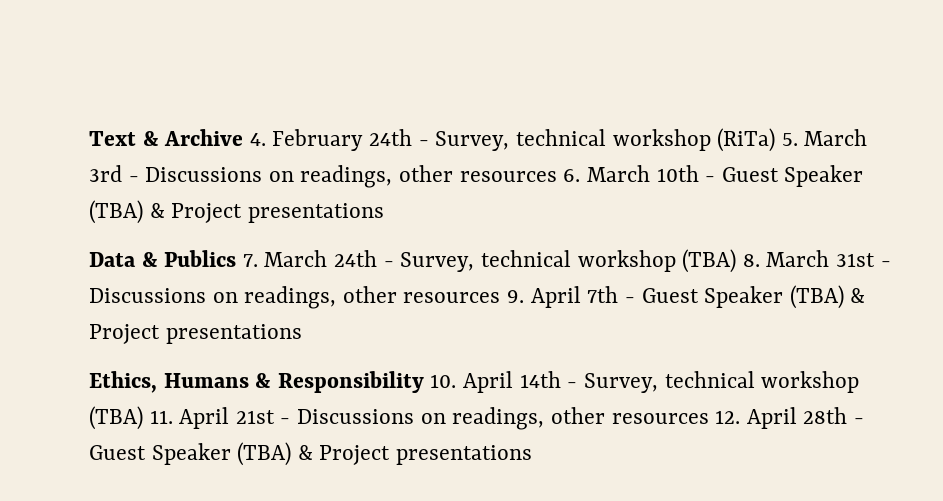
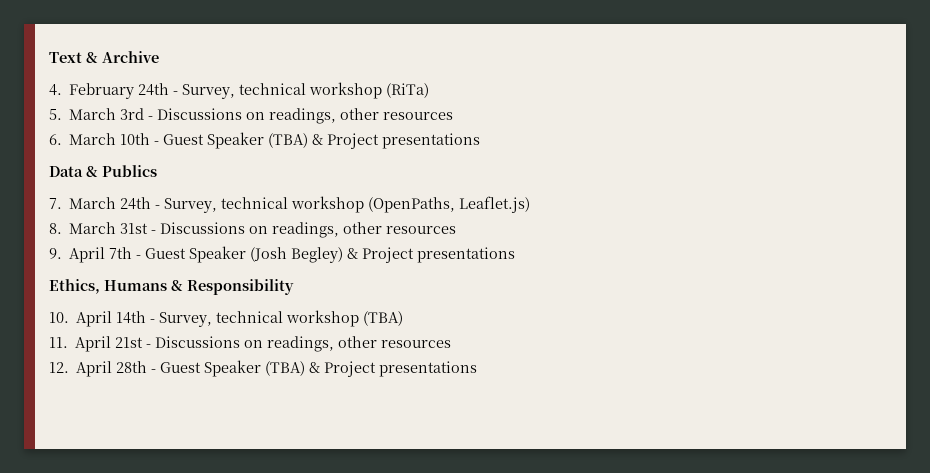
- Text & Archive 4. February 24th - Survey, technical workshop (RiTa) 5. March 3rd - Discussions on readings, other resources 6. March 10th - Guest Speaker (TBA) & Project presentations
+ Text & Archive
+ 4. February 24th - Survey, technical workshop (RiTa)
+ 5. March 3rd - Discussions on readings, other resources
+ 6. March 10th - Guest Speaker (TBA) & Project presentations
- Data & Publics 7. March 24th - Survey, technical workshop (TBA) 8. March 31st - Discussions on readings, other resources 9. April 7th - Guest Speaker (TBA) & Project presentations
+ Data & Publics
+ 7. March 24th - Survey, technical workshop (OpenPaths, Leaflet.js)
+ 8. March 31st - Discussions on readings, other resources
+ 9. April 7th - Guest Speaker (Josh Begley) & Project presentations
- Ethics, Humans & Responsibility 10. April 14th - Survey, technical workshop (TBA) 11. April 21st - Discussions on readings, other resources 12. April 28th - Guest Speaker (TBA) & Project presentations
+ Ethics, Humans & Responsibility
+ 10. April 14th - Survey, technical workshop (TBA)
+ 11. April 21st - Discussions on readings, other resources
+ 12. April 28th - Guest Speaker (TBA) & Project presentations

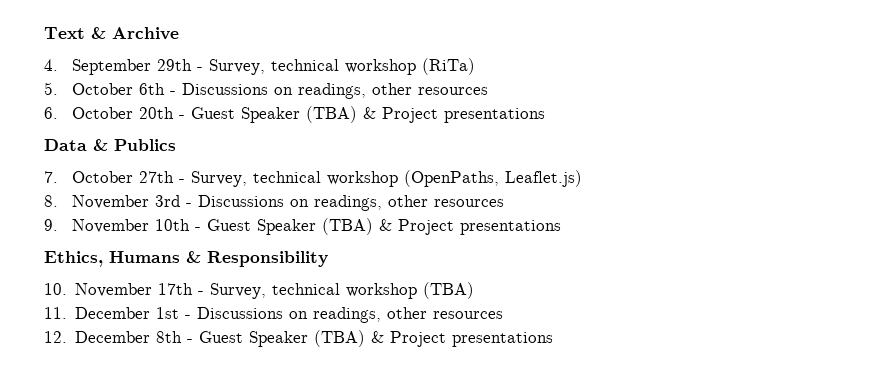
- 4. February 24th - Survey, technical workshop (RiTa)
+ 4. September 29th - Survey, technical workshop (RiTa)
- 5. March 3rd - Discussions on readings, other resources
+ 5. October 6th - Discussions on readings, other resources
- 6. March 10th - Guest Speaker (TBA) & Project presentations
+ 6. October 20th - Guest Speaker (TBA) & Project presentations
- 7. March 24th - Survey, technical workshop (OpenPaths, Leaflet.js)
+ 7. October 27th - Survey, technical workshop (OpenPaths, Leaflet.js)
- 8. March 31st - Discussions on readings, other resources
+ 8. November 3rd - Discussions on readings, other resources
- 9. April 7th - Guest Speaker (Josh Begley) & Project presentations
+ 9. November 10th - Guest Speaker (TBA) & Project presentations
- 10. April 14th - Survey, technical workshop (TBA)
+ 10. November 17th - Survey, technical workshop (TBA)
- 11. April 21st - Discussions on readings, other resources
+ 11. December 1st - Discussions on readings, other resources
- 12. April 28th - Guest Speaker (TBA) & Project presentations
+ 12. December 8th - Guest Speaker (TBA) & Project presentations

